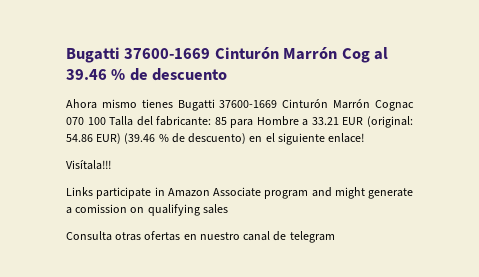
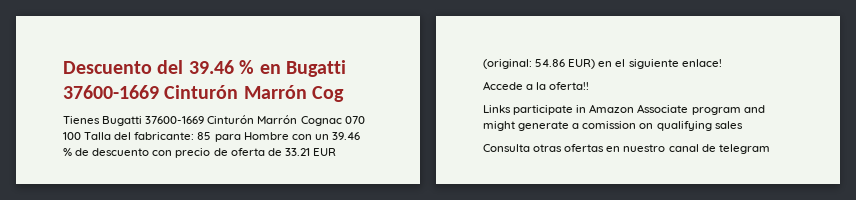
- Bugatti 37600-1669 Cinturón Marrón Cog al 39.46 % de descuento
- Ahora mismo tienes Bugatti 37600-1669 Cinturón Marrón Cognac 070 100 Talla del fabricante: 85 para Hombre a 33.21 EUR (original: 54.86 EUR) (39.46 % de descuento) en el siguiente enlace!
+ Descuento del 39.46 % en Bugatti 37600-1669 Cinturón Marrón Cog
+ Tienes Bugatti 37600-1669 Cinturón Marrón Cognac 070 100 Talla del fabricante: 85 para Hombre con un 39.46 % de descuento con precio de oferta de 33.21 EUR (original: 54.86 EUR) en el siguiente enlace!
- Visítala!!!
+ Accede a la oferta!!

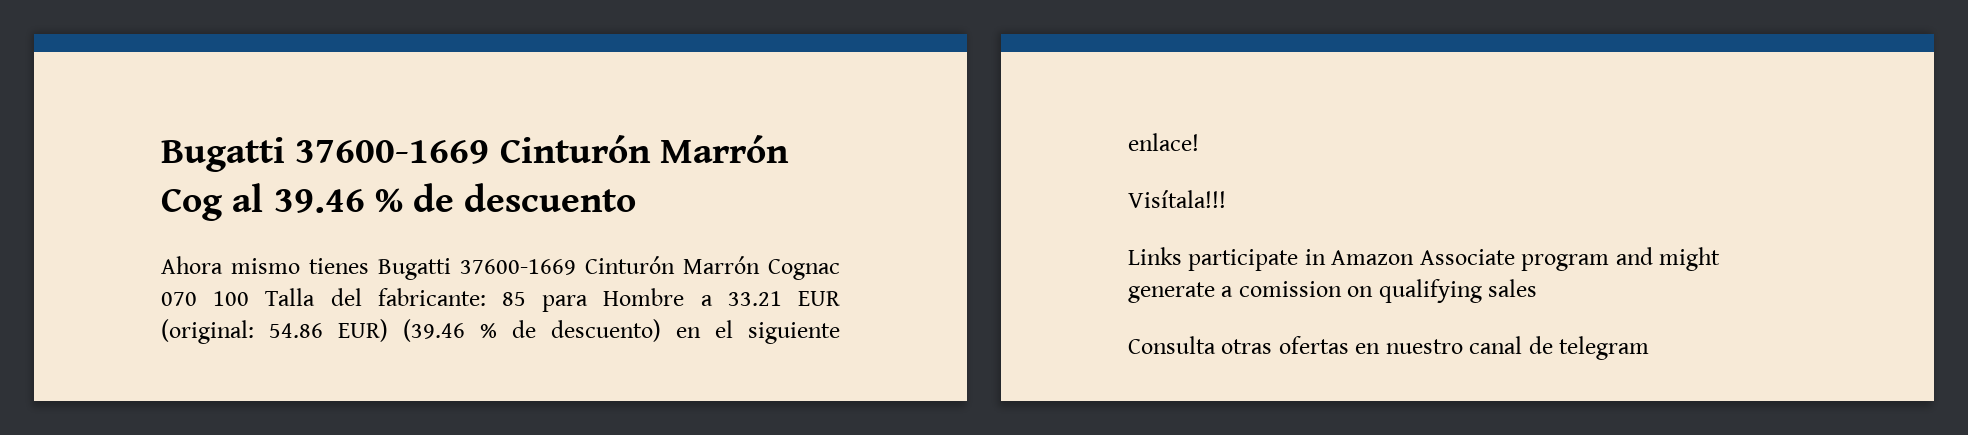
- Descuento del 39.46 % en Bugatti 37600-1669 Cinturón Marrón Cog
- Tienes Bugatti 37600-1669 Cinturón Marrón Cognac 070 100 Talla del fabricante: 85 para Hombre con un 39.46 % de descuento con precio de oferta de 33.21 EUR (original: 54.86 EUR) en el siguiente enlace!
+ Bugatti 37600-1669 Cinturón Marrón Cog al 39.46 % de descuento
+ Ahora mismo tienes Bugatti 37600-1669 Cinturón Marrón Cognac 070 100 Talla del fabricante: 85 para Hombre a 33.21 EUR (original: 54.86 EUR) (39.46 % de descuento) en el siguiente enlace!
- Accede a la oferta!!
+ Visítala!!!

